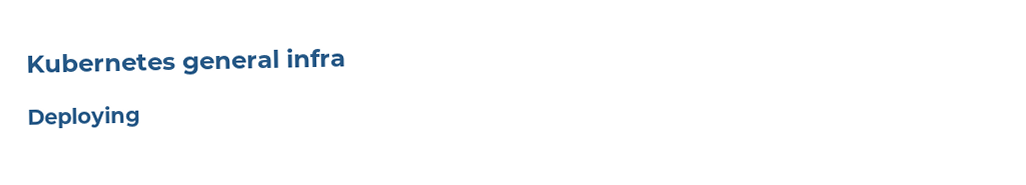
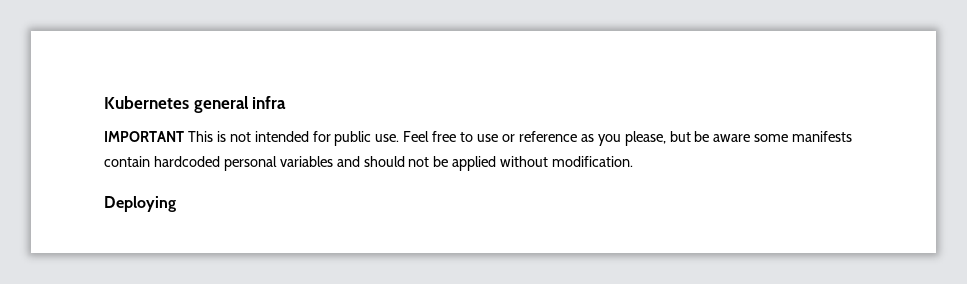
+ IMPORTANT This is not intended for public use. Feel free to use or reference as you please, but be aware some manifests contain hardcoded personal variables and should not be applied without modification.

